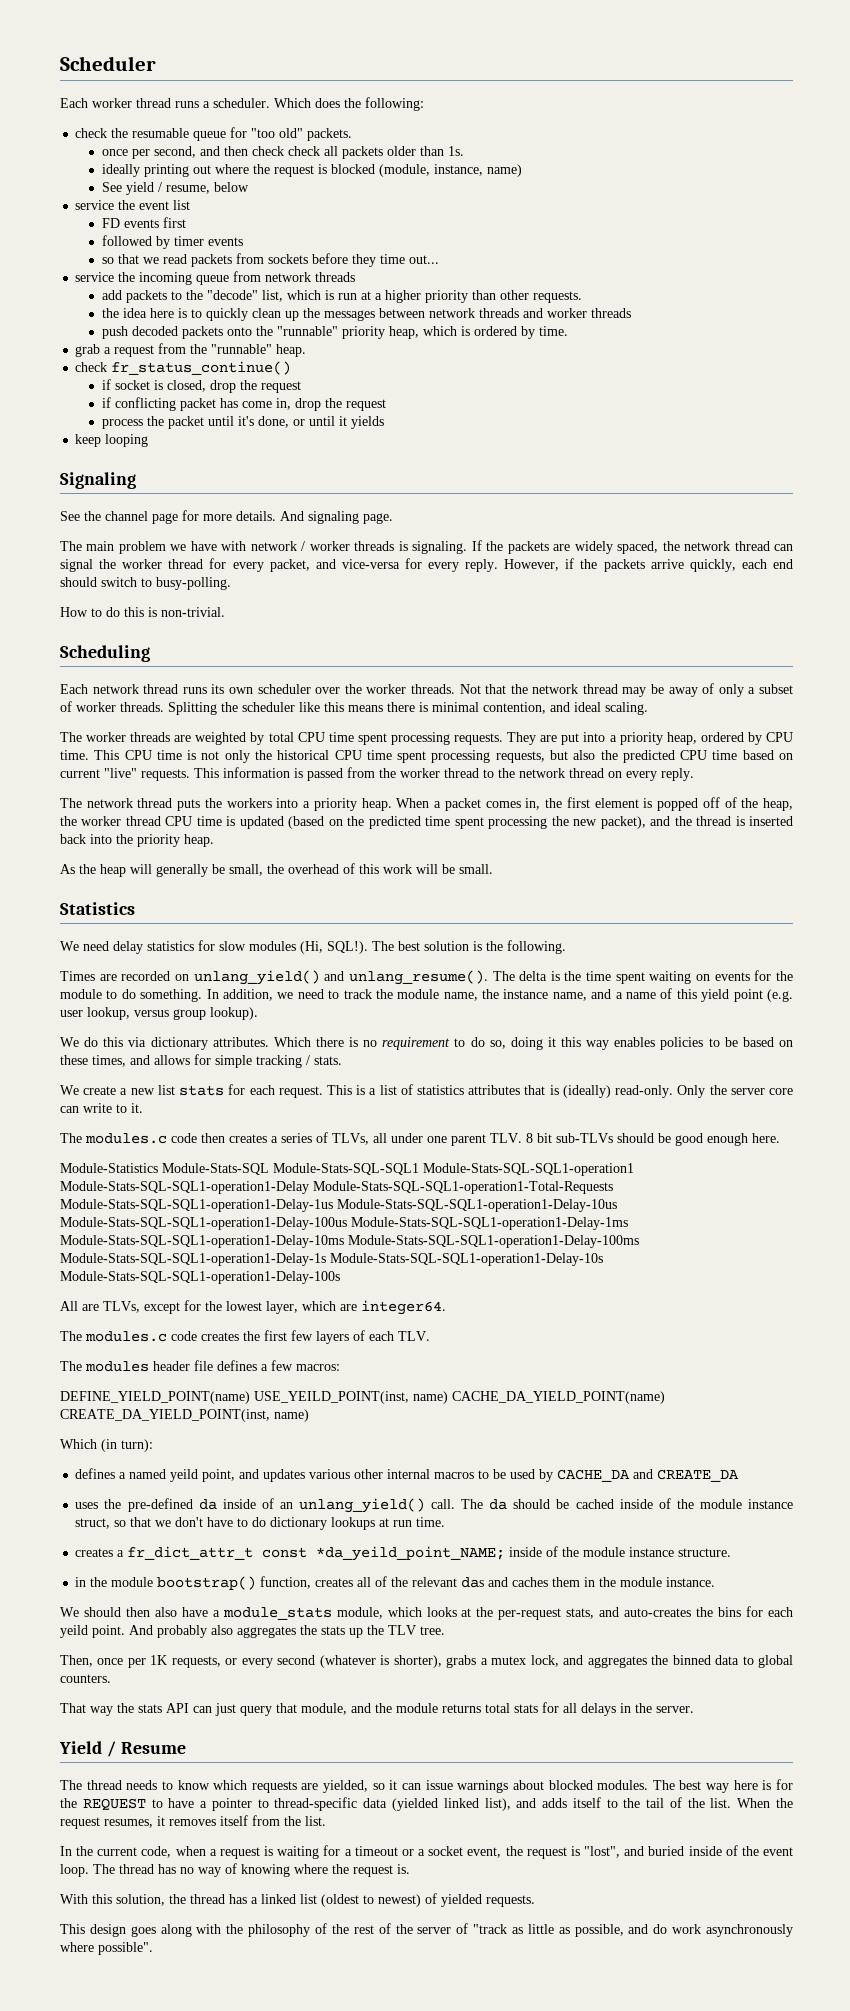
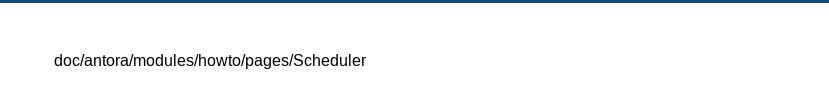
- Scheduler
- Each worker thread runs a scheduler. Which does the following:
- check the resumable queue for "too old" packets.
- once per second, and then check check all packets older than 1s.
- ideally printing out where the request is blocked (module, instance, name)
- See yield / resume, below
- service the event list
- FD events first
- followed by timer events
- so that we read packets from sockets before they time out...
- service the incoming queue from network threads
- add packets to the "decode" list, which is run at a higher priority than other requests.
- the idea here is to quickly clean up the messages between network threads and worker threads
- push decoded packets onto the "runnable" priority heap, which is ordered by time.
- grab a request from the "runnable" heap.
- check fr_status_continue()
- if socket is closed, drop the request
- if conflicting packet has come in, drop the request
- process the packet until it's done, or until it yields
- keep looping
- Signaling
- See the channel page for more details. And signaling page.
- The main problem we have with network / worker threads is signaling. If the packets are widely spaced, the network thread can signal the worker thread for every packet, and vice-versa for every reply. However, if the packets arrive quickly, each end should switch to busy-polling.
- How to do this is non-trivial.
- Scheduling
- Each network thread runs its own scheduler over the worker threads. Not that the network thread may be away of only a subset of worker threads. Splitting the scheduler like this means there is minimal contention, and ideal scaling.
- The worker threads are weighted by total CPU time spent processing requests. They are put into a priority heap, ordered by CPU time. This CPU time is not only the historical CPU time spent processing requests, but also the predicted CPU time based on current "live" requests. This information is passed from the worker thread to the network thread on every reply.
- The network thread puts the workers into a priority heap. When a packet comes in, the first element is popped off of the heap, the worker thread CPU time is updated (based on the predicted time spent processing the new packet), and the thread is inserted back into the priority heap.
- As the heap will generally be small, the overhead of this work will be small.
- Statistics
- We need delay statistics for slow modules (Hi, SQL!). The best solution is the following.
- Times are recorded on unlang_yield() and unlang_resume(). The delta is the time spent waiting on events for the module to do something. In addition, we need to track the module name, the instance name, and a name of this yield point (e.g. user lookup, versus group lookup).
- We do this via dictionary attributes. Which there is no requirement to do so, doing it this way enables policies to be based on these times, and allows for simple tracking / stats.
- We create a new list stats for each request. This is a list of statistics attributes that is (ideally) read-only. Only the server core can write to it.
- The modules.c code then creates a series of TLVs, all under one parent TLV. 8 bit sub-TLVs should be good enough here.
- Module-Statistics Module-Stats-SQL Module-Stats-SQL-SQL1 Module-Stats-SQL-SQL1-operation1 Module-Stats-SQL-SQL1-operation1-Delay Module-Stats-SQL-SQL1-operation1-Total-Requests Module-Stats-SQL-SQL1-operation1-Delay-1us Module-Stats-SQL-SQL1-operation1-Delay-10us Module-Stats-SQL-SQL1-operation1-Delay-100us Module-Stats-SQL-SQL1-operation1-Delay-1ms Module-Stats-SQL-SQL1-operation1-Delay-10ms Module-Stats-SQL-SQL1-operation1-Delay-100ms Module-Stats-SQL-SQL1-operation1-Delay-1s Module-Stats-SQL-SQL1-operation1-Delay-10s Module-Stats-SQL-SQL1-operation1-Delay-100s
- All are TLVs, except for the lowest layer, which are integer64.
- The modules.c code creates the first few layers of each TLV.
- The modules header file defines a few macros:
- DEFINE_YIELD_POINT(name) USE_YEILD_POINT(inst, name) CACHE_DA_YIELD_POINT(name) CREATE_DA_YIELD_POINT(inst, name)
- Which (in turn):
- defines a named yeild point, and updates various other internal macros to be used by CACHE_DA and CREATE_DA
- uses the pre-defined da inside of an unlang_yield() call. The da should be cached inside of the module instance struct, so that we don't have to do dictionary lookups at run time.
- creates a fr_dict_attr_t const *da_yeild_point_NAME; inside of the module instance structure.
- in the module bootstrap() function, creates all of the relevant das and caches them in the module instance.
- We should then also have a module_stats module, which looks at the per-request stats, and auto-creates the bins for each yeild point. And probably also aggregates the stats up the TLV tree.
- Then, once per 1K requests, or every second (whatever is shorter), grabs a mutex lock, and aggregates the binned data to global counters.
- That way the stats API can just query that module, and the module returns total stats for all delays in the server.
- Yield / Resume
- The thread needs to know which requests are yielded, so it can issue warnings about blocked modules. The best way here is for the REQUEST to have a pointer to thread-specific data (yielded linked list), and adds itself to the tail of the list. When the request resumes, it removes itself from the list.
- In the current code, when a request is waiting for a timeout or a socket event, the request is "lost", and buried inside of the event loop. The thread has no way of knowing where the request is.
- With this solution, the thread has a linked list (oldest to newest) of yielded requests.
- This design goes along with the philosophy of the rest of the server of "track as little as possible, and do work asynchronously where possible".
+ doc/antora/modules/howto/pages/Scheduler

